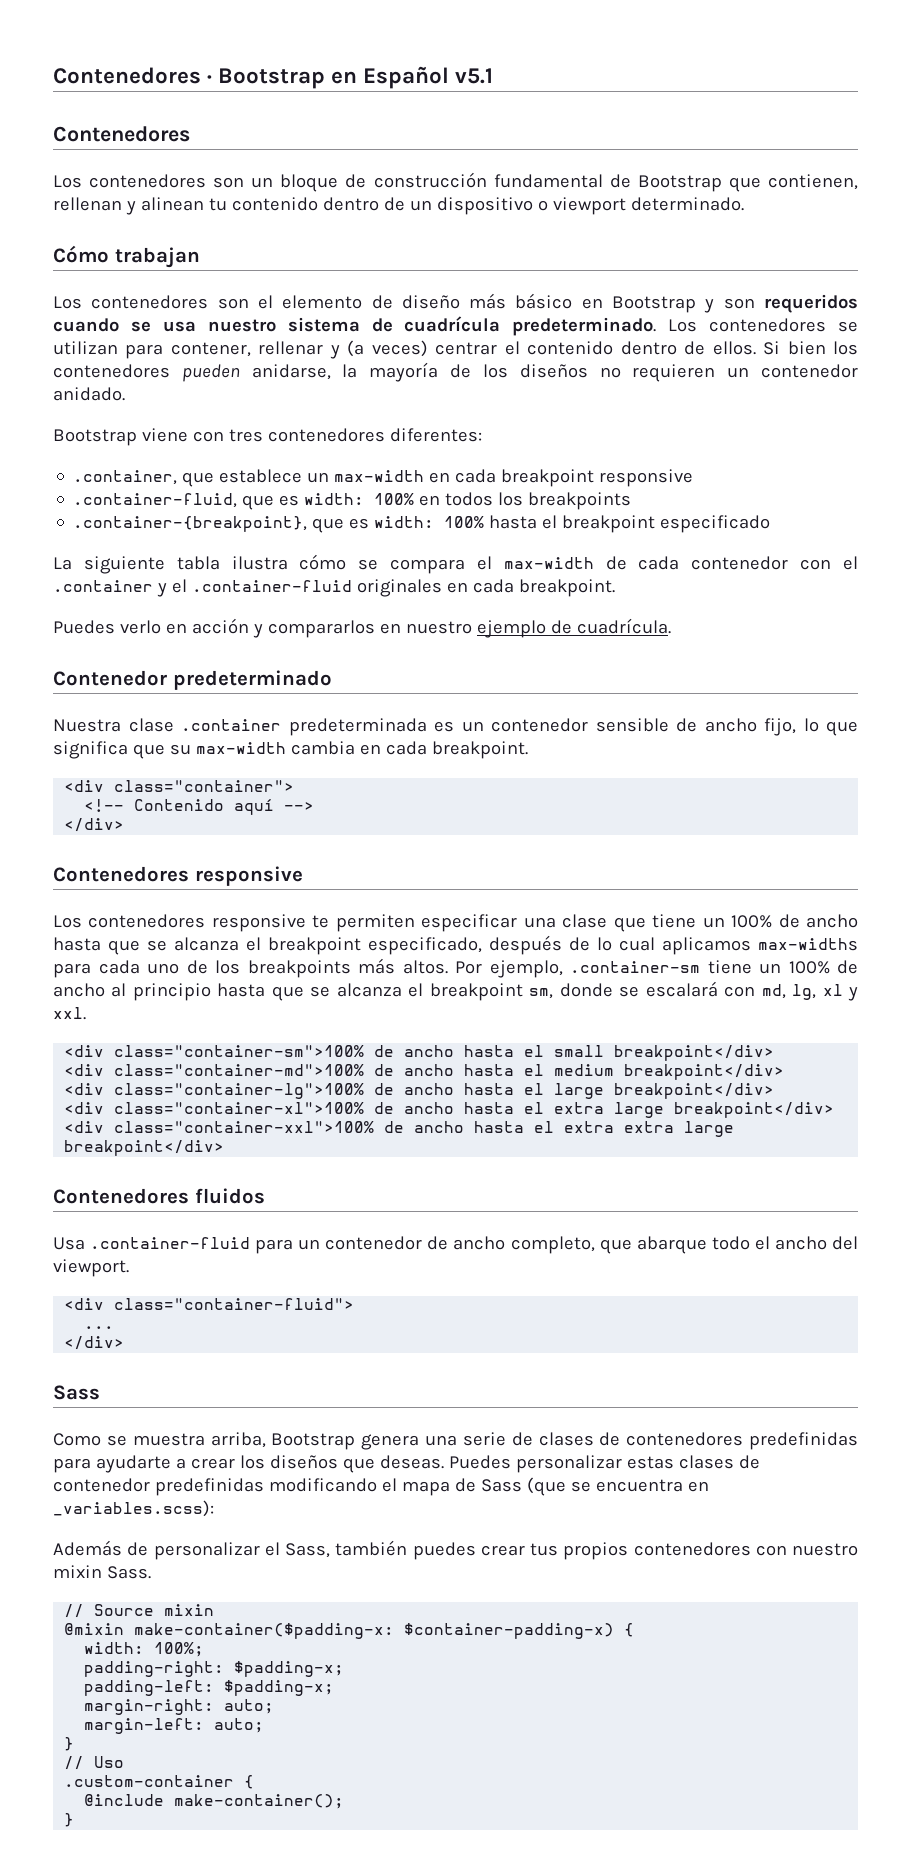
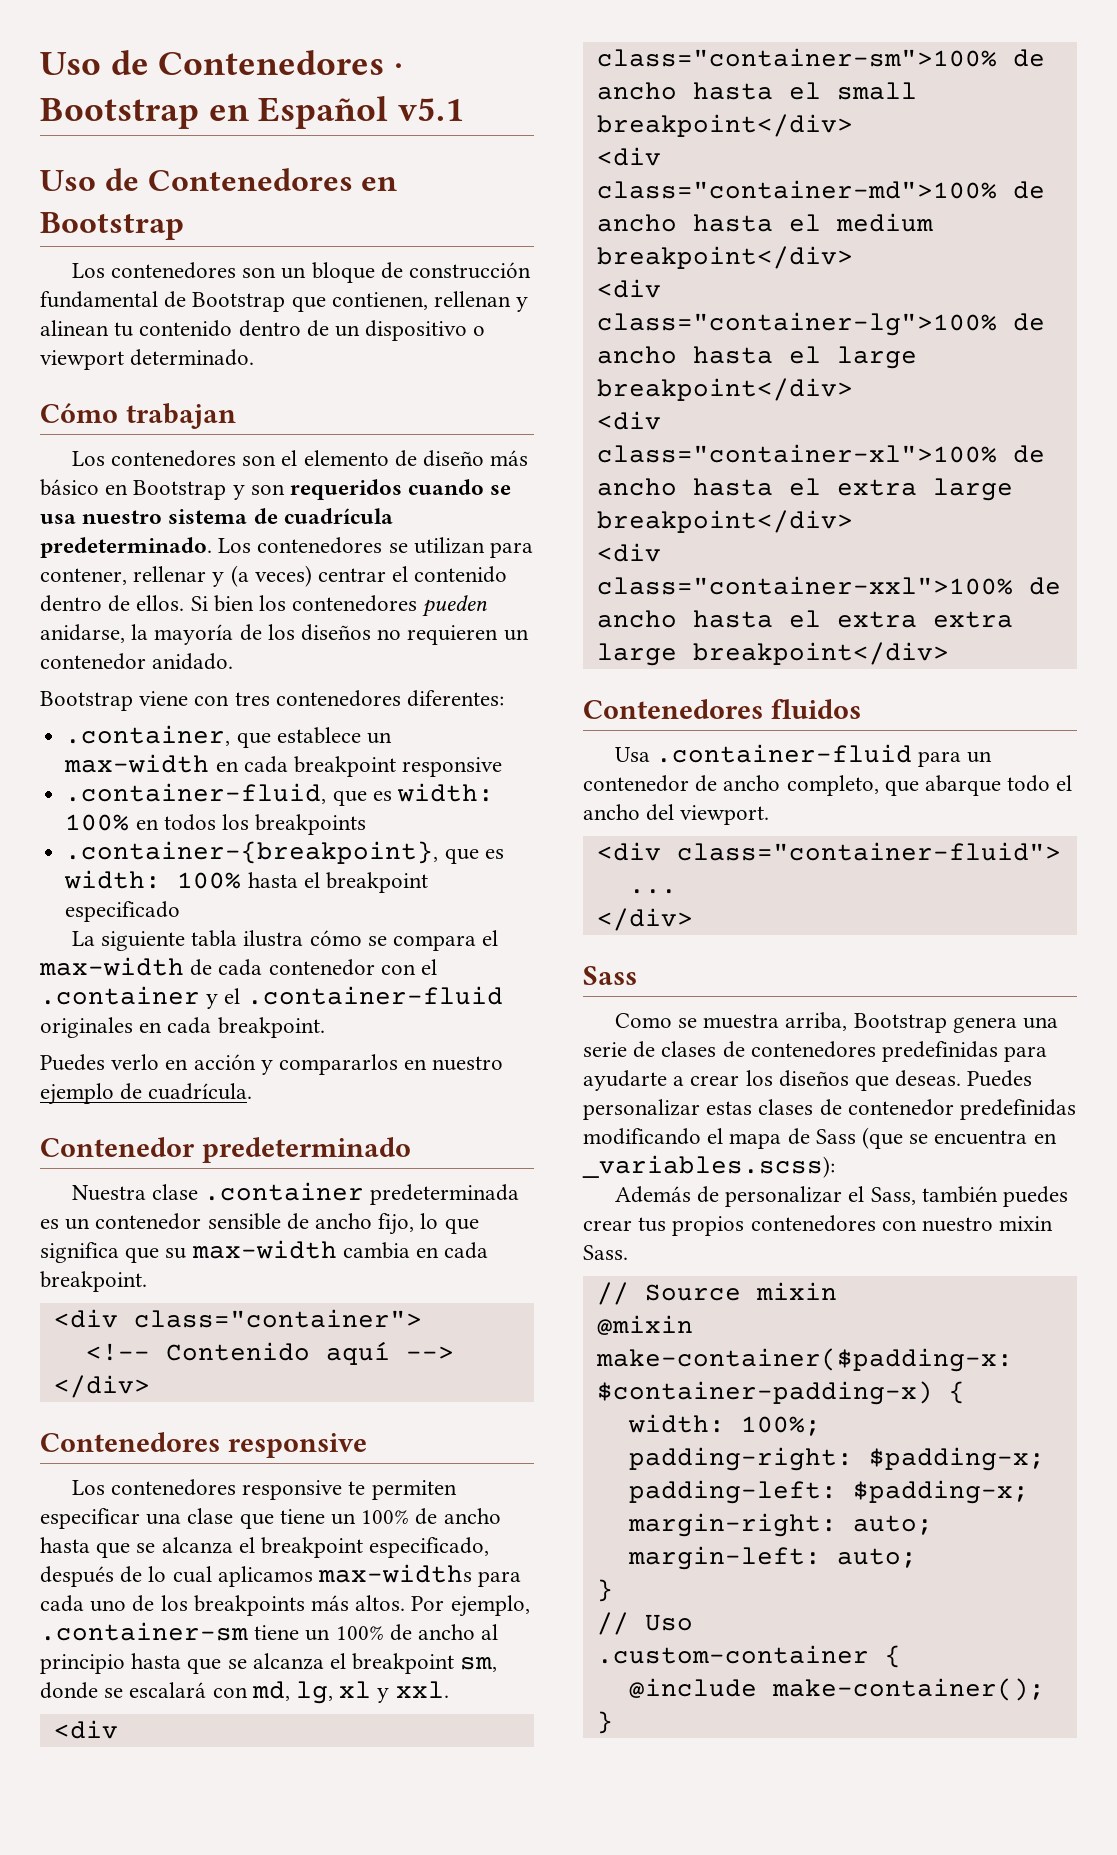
- Contenedores · Bootstrap en Español v5.1
- Contenedores
+ Uso de Contenedores · Bootstrap en Español v5.1
+ Uso de Contenedores en Bootstrap

